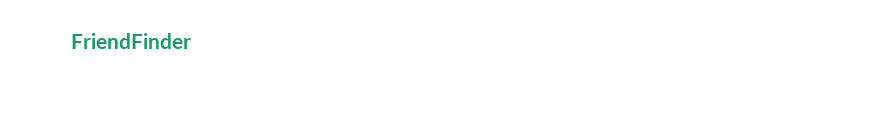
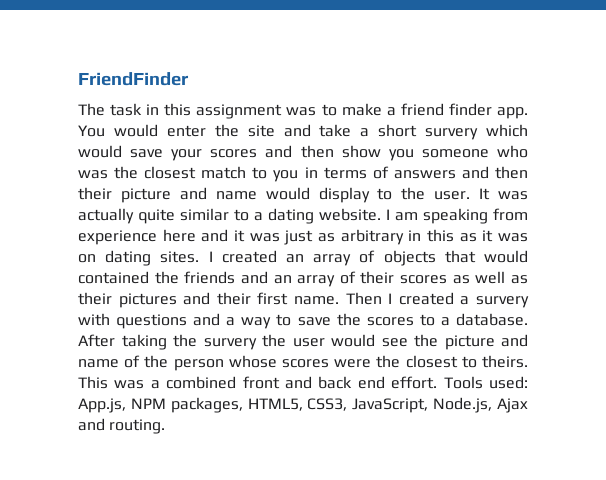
+ The task in this assignment was to make a friend finder app. You would enter the site and take a short survery which would save your scores and then show you someone who was the closest match to you in terms of answers and then their picture and name would display to the user. It was actually quite similar to a dating website. I am speaking from experience here and it was just as arbitrary in this as it was on dating sites. I created an array of objects that would contained the friends and an array of their scores as well as their pictures and their first name. Then I created a survery with questions and a way to save the scores to a database. After taking the survery the user would see the picture and name of the person whose scores were the closest to theirs. This was a combined front and back end effort. Tools used: App.js, NPM packages, HTML5, CSS3, JavaScript, Node.js, Ajax and routing.

